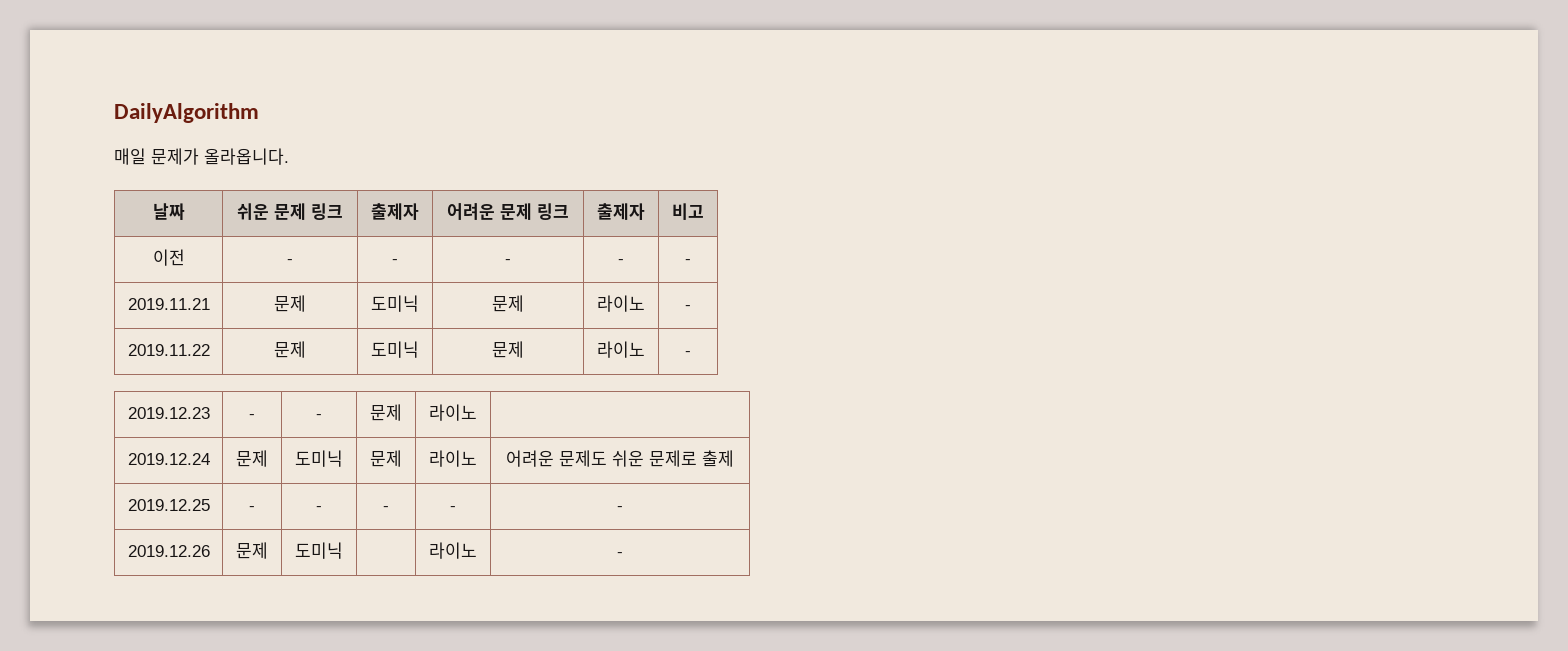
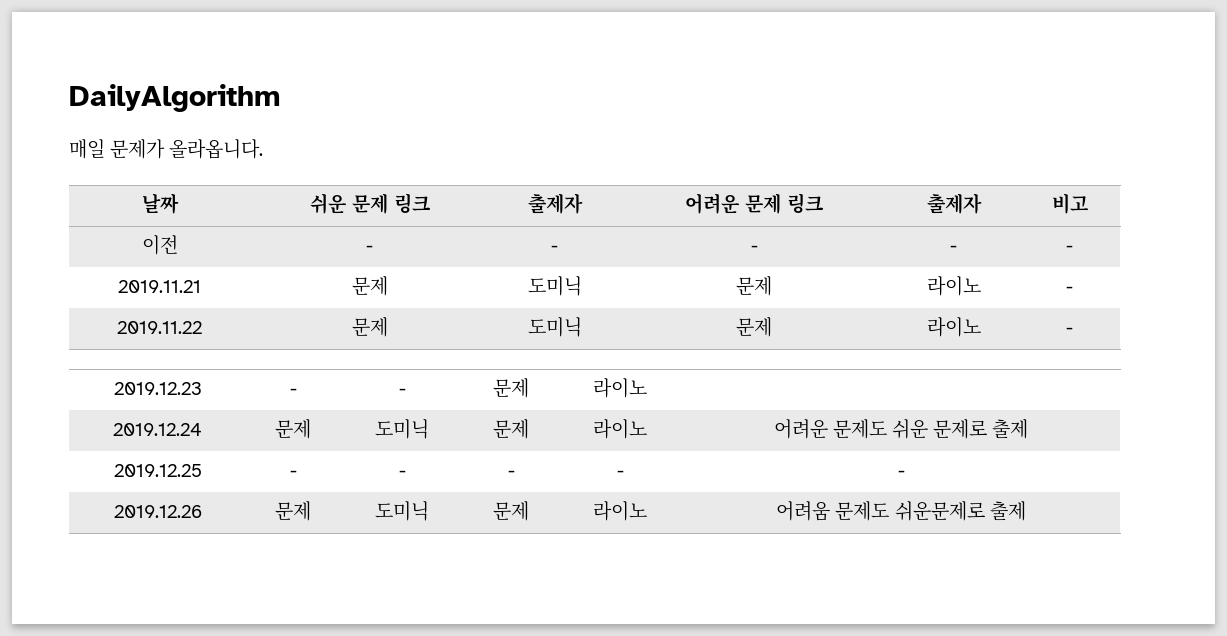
- 2019.12.26 | 문제 | 도미닉 | | 라이노 | -
+ 2019.12.26 | 문제 | 도미닉 | 문제 | 라이노 | 어려움 문제도 쉬운문제로 출제

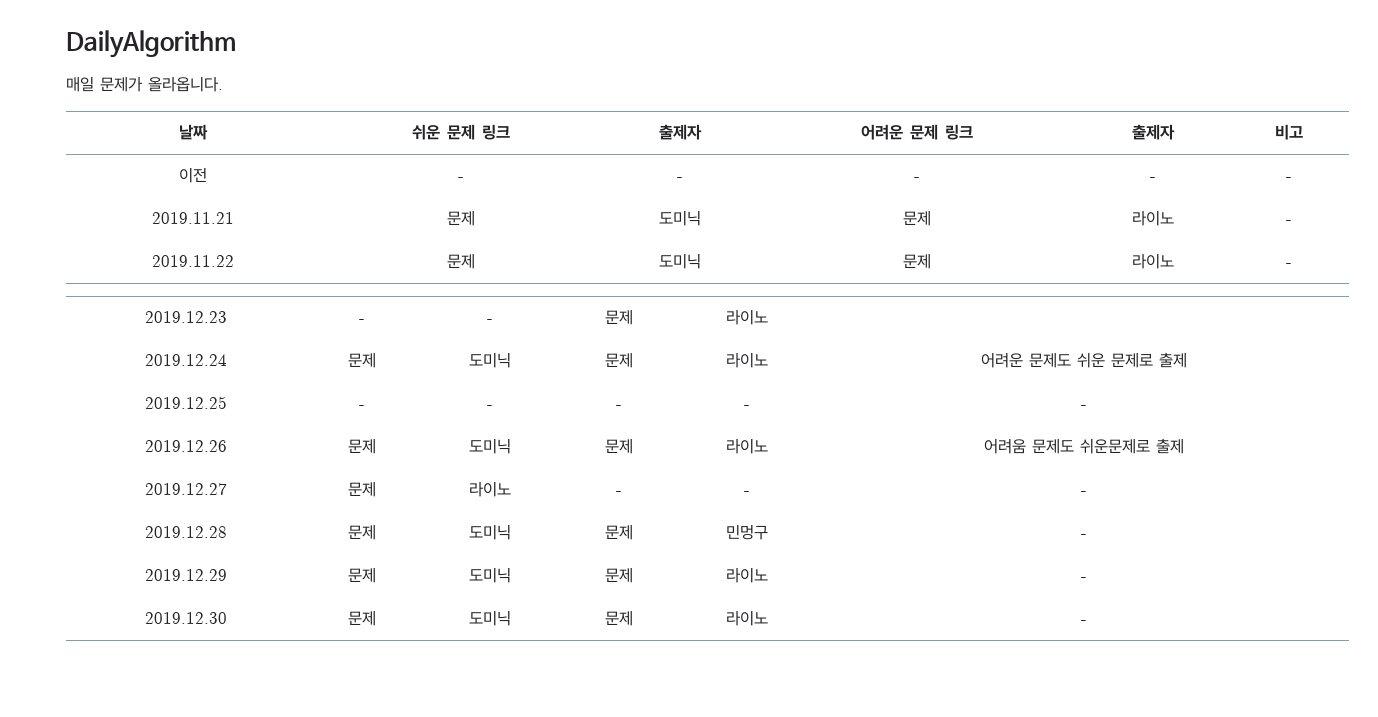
+ 2019.12.27 | 문제 | 라이노 | - | - | -
+ 2019.12.28 | 문제 | 도미닉 | 문제 | 민멍구 | -
+ 2019.12.29 | 문제 | 도미닉 | 문제 | 라이노 | -
+ 2019.12.30 | 문제 | 도미닉 | 문제 | 라이노 | -

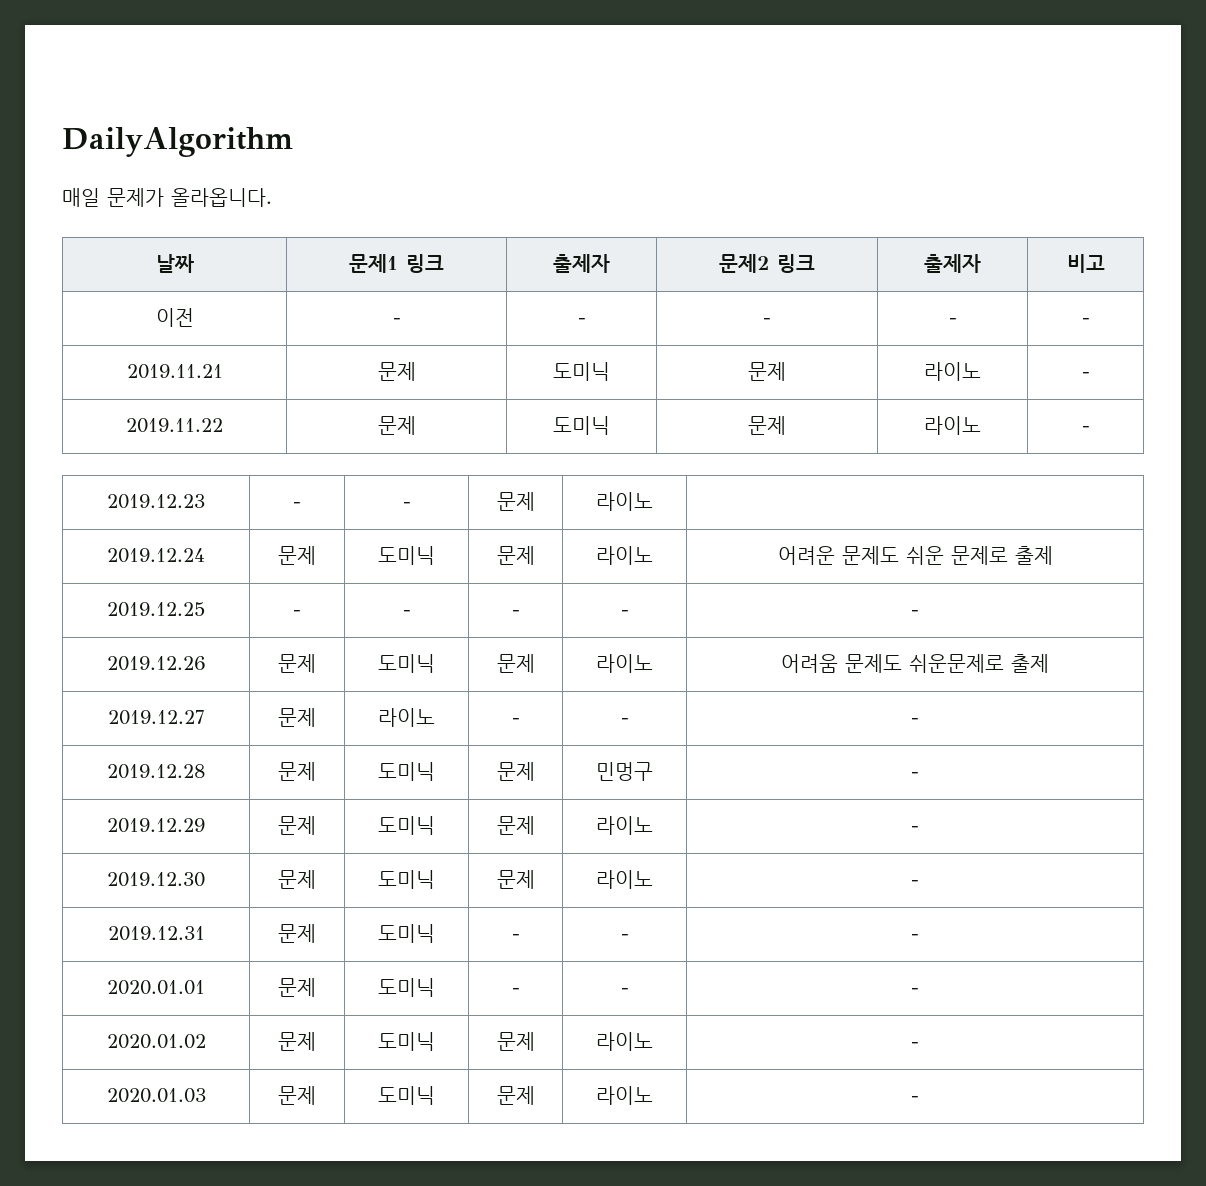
- 날짜 | 쉬운 문제 링크 | 출제자 | 어려운 문제 링크 | 출제자 | 비고
+ 날짜 | 문제1 링크 | 출제자 | 문제2 링크 | 출제자 | 비고
+ 2019.12.31 | 문제 | 도미닉 | - | - | -
+ 2020.01.01 | 문제 | 도미닉 | - | - | -
+ 2020.01.02 | 문제 | 도미닉 | 문제 | 라이노 | -
+ 2020.01.03 | 문제 | 도미닉 | 문제 | 라이노 | -

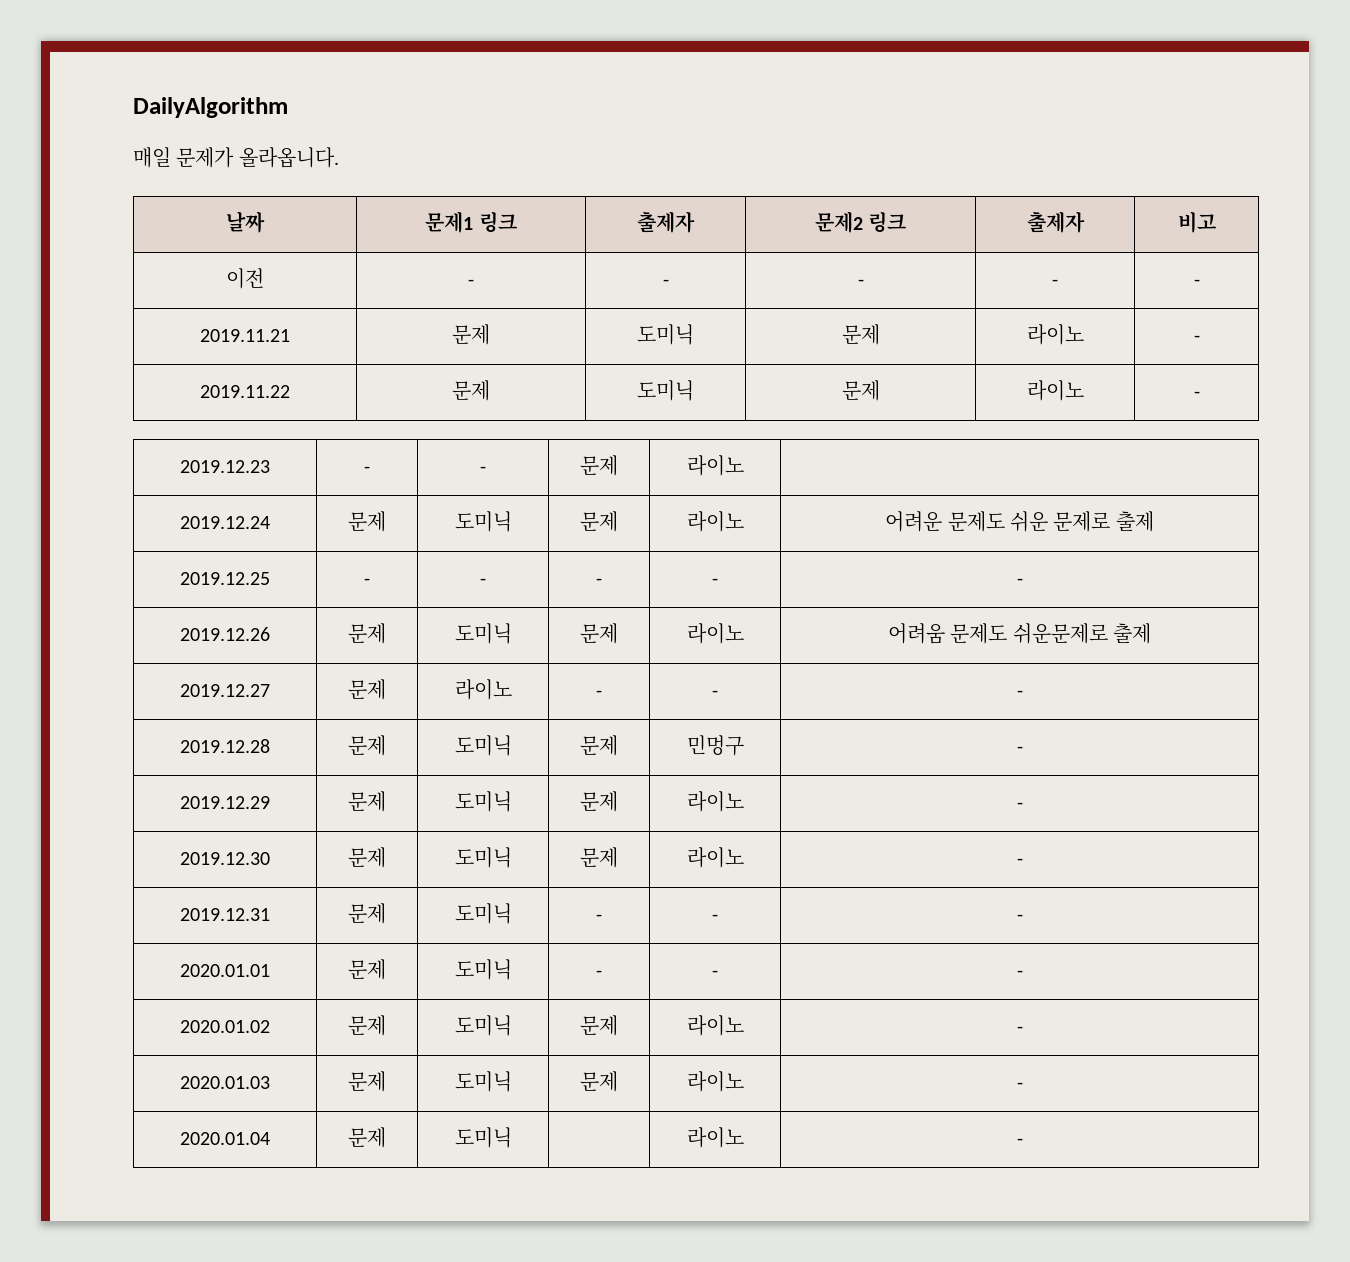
+ 2020.01.04 | 문제 | 도미닉 | | 라이노 | -

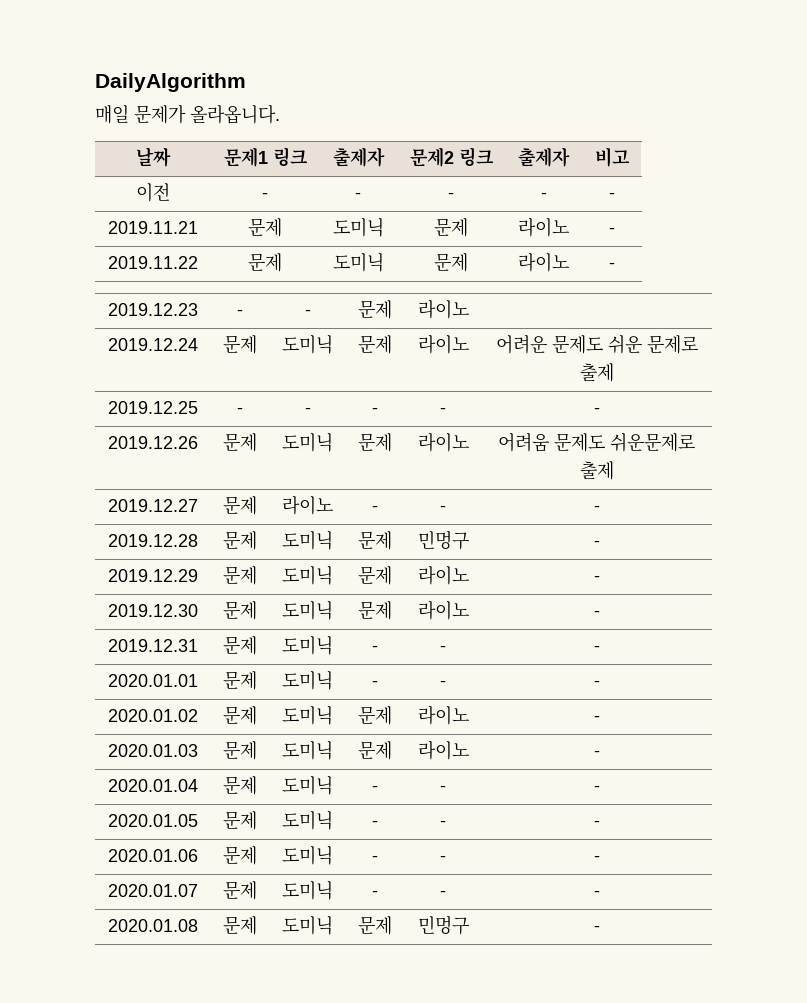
- 2020.01.04 | 문제 | 도미닉 | | 라이노 | -
+ 2020.01.04 | 문제 | 도미닉 | - | - | -
+ 2020.01.05 | 문제 | 도미닉 | - | - | -
+ 2020.01.06 | 문제 | 도미닉 | - | - | -
+ 2020.01.07 | 문제 | 도미닉 | - | - | -
+ 2020.01.08 | 문제 | 도미닉 | 문제 | 민멍구 | -

